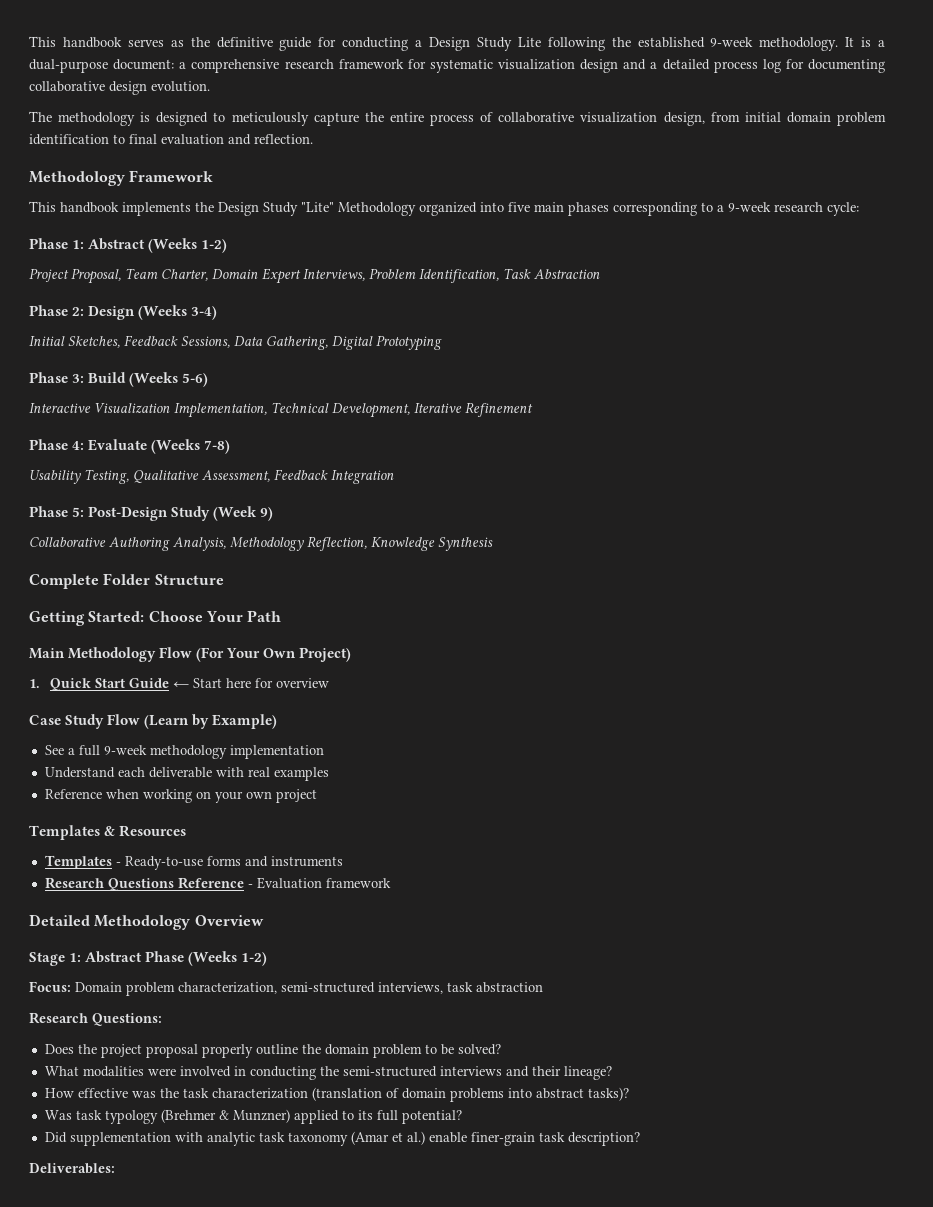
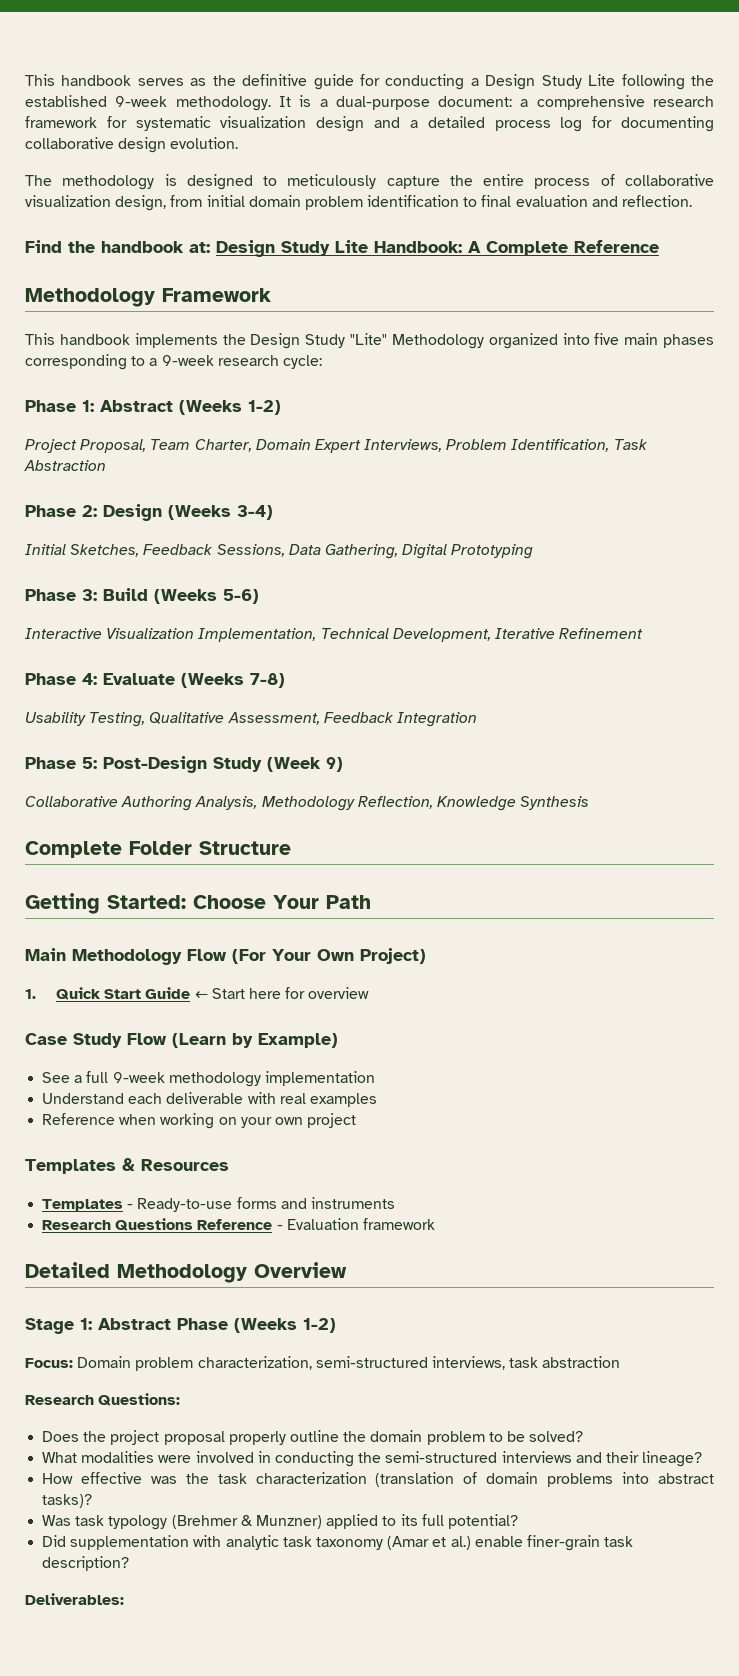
+ Find the handbook at: Design Study Lite Handbook: A Complete Reference

